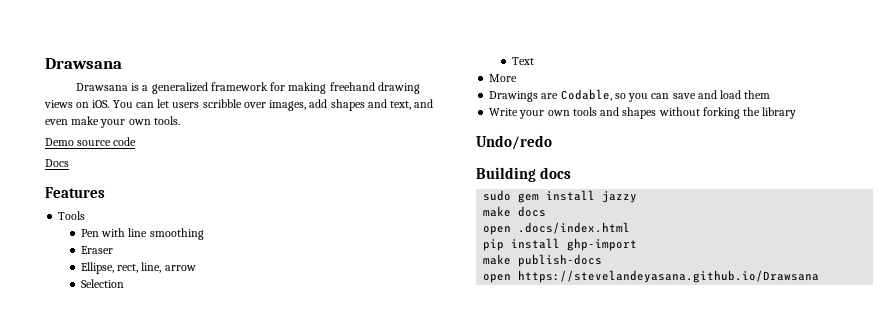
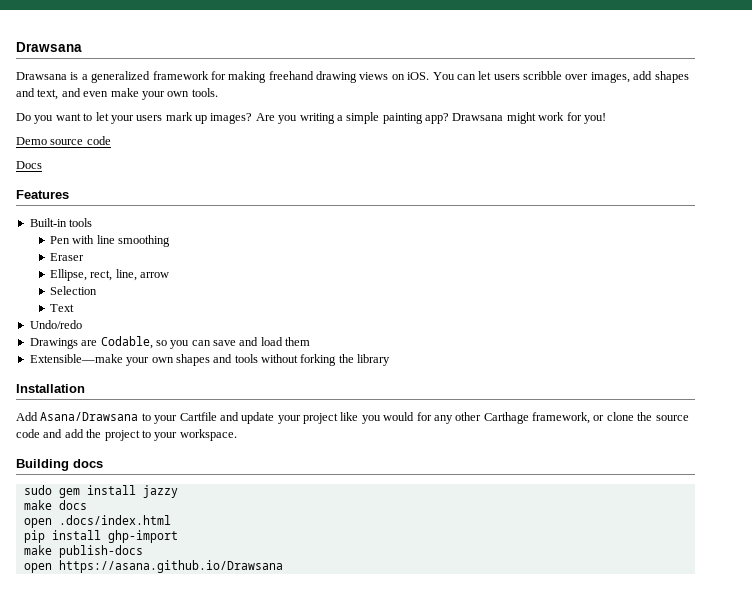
+ Do you want to let your users mark up images? Are you writing a simple painting app? Drawsana might work for you!
- Tools
+ Built-in tools
- More
+ Undo/redo
- Write your own tools and shapes without forking the library
+ Extensible—make your own shapes and tools without forking the library
- Undo/redo
+ Installation
+ Add Asana/Drawsana to your Cartfile and update your project like you would for any other Carthage framework, or clone the source code and add the project to your workspace.
- open https://stevelandeyasana.github.io/Drawsana
+ open https://asana.github.io/Drawsana

